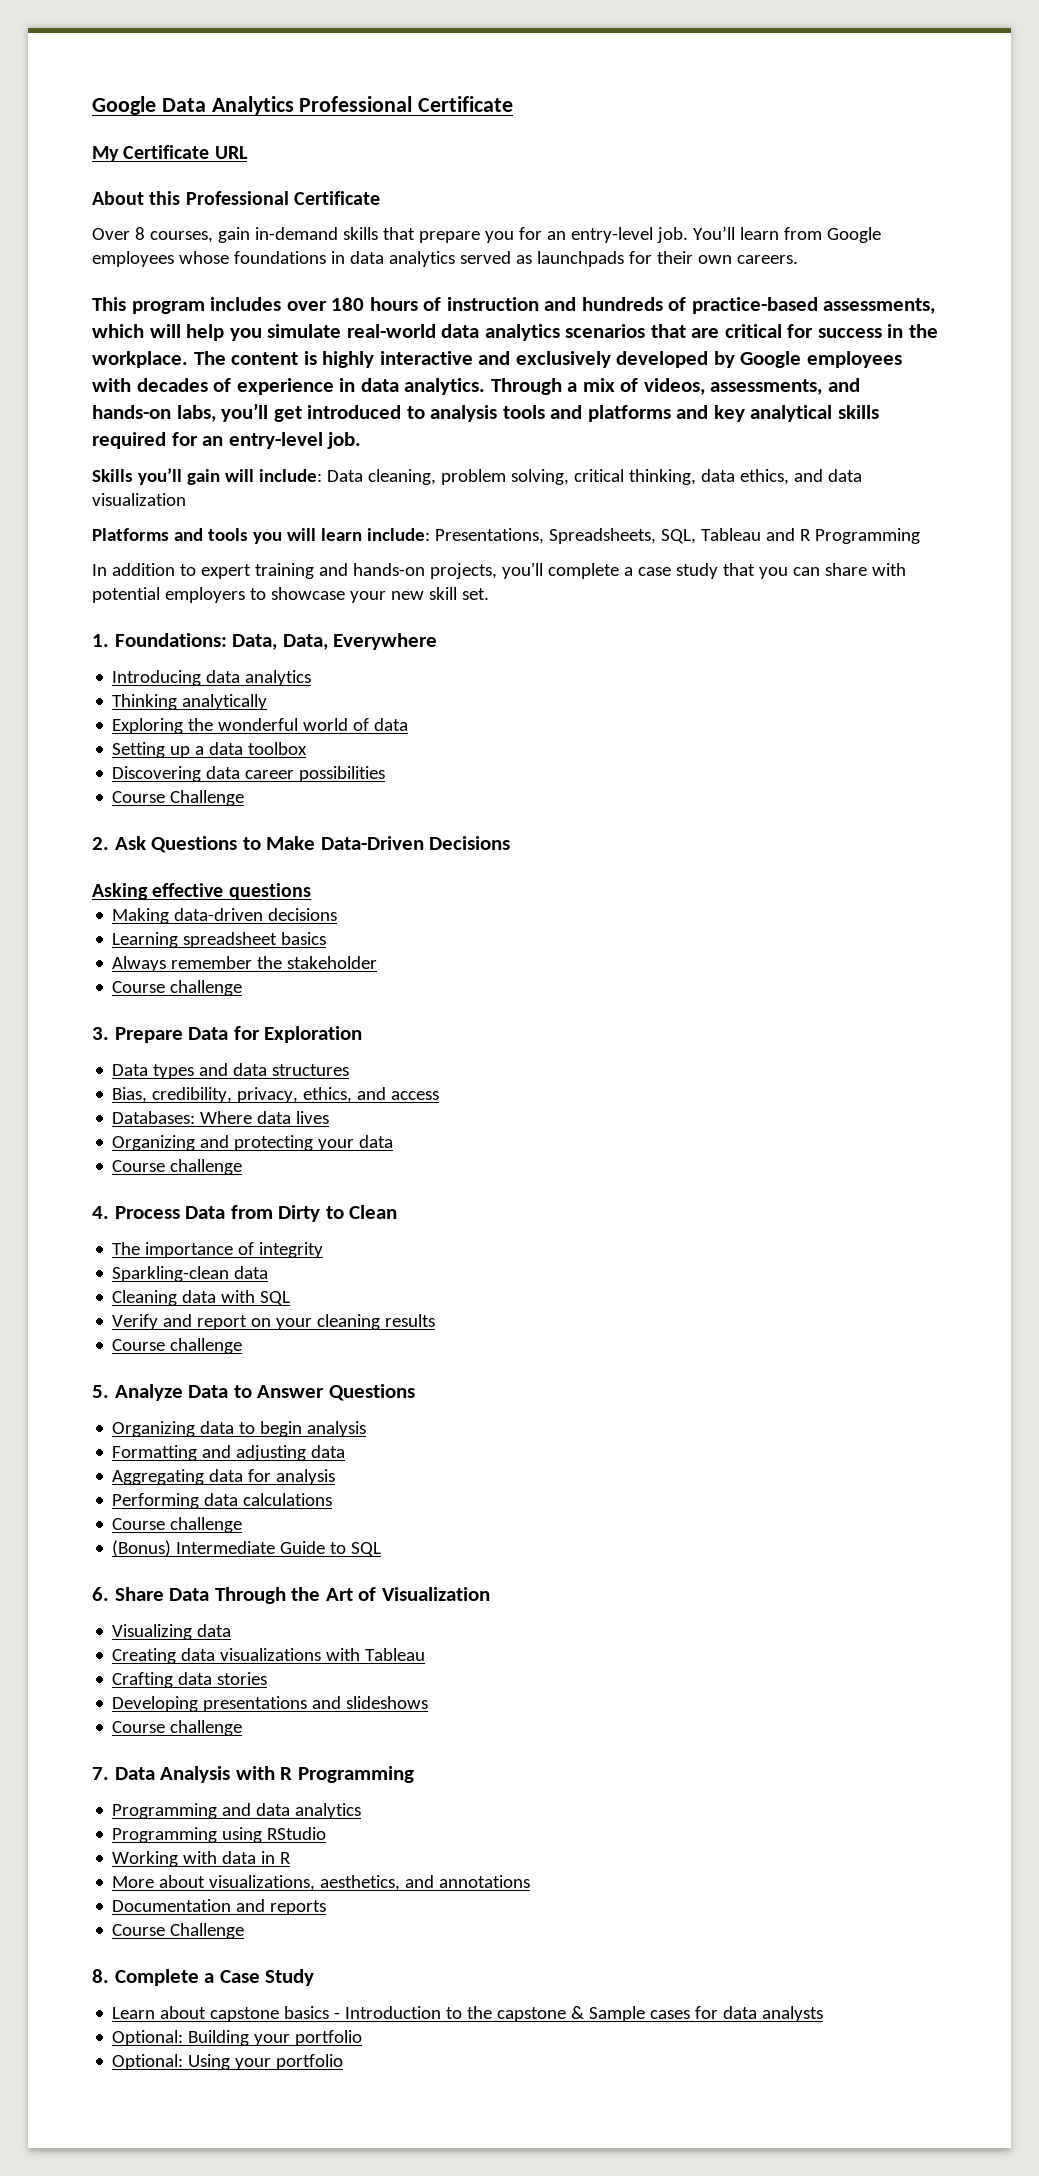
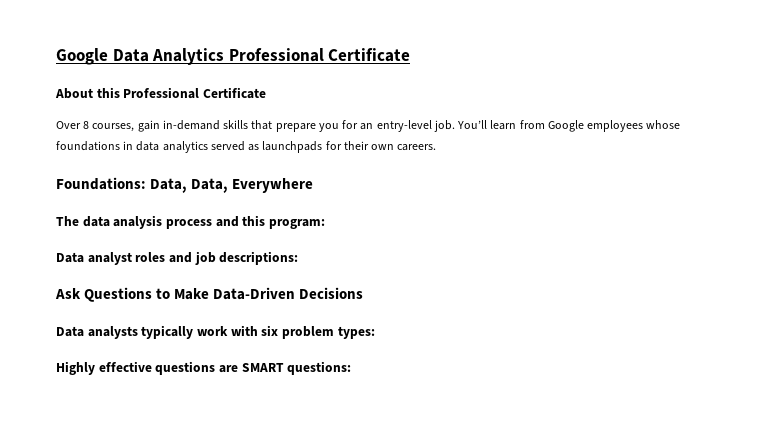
- My Certificate URL
- This program includes over 180 hours of instruction and hundreds of practice-based assessments, which will help you simulate real-world data analytics scenarios that are critical for success in the workplace. The content is highly interactive and exclusively developed by Google employees with decades of experience in data analytics. Through a mix of videos, assessments, and hands-on labs, you’ll get introduced to analysis tools and platforms and key analytical skills required for an entry-level job.
- Skills you’ll gain will include: Data cleaning, problem solving, critical thinking, data ethics, and data visualization
- Platforms and tools you will learn include: Presentations, Spreadsheets, SQL, Tableau and R Programming
- In addition to expert training and hands-on projects, you'll complete a case study that you can share with potential employers to showcase your new skill set.
- 1. Foundations: Data, Data, Everywhere
- Introducing data analytics
- Thinking analytically
- Exploring the wonderful world of data
- Setting up a data toolbox
- Discovering data career possibilities
- Course Challenge
- 2. Ask Questions to Make Data-Driven Decisions
+ Foundations: Data, Data, Everywhere
+ The data analysis process and this program:
+ Data analyst roles and job descriptions:
+ Ask Questions to Make Data-Driven Decisions
- Asking effective questions
- Making data-driven decisions
- Learning spreadsheet basics
- Always remember the stakeholder
- Course challenge
- 3. Prepare Data for Exploration
- Data types and data structures
- Bias, credibility, privacy, ethics, and access
- Databases: Where data lives
- Organizing and protecting your data
- Course challenge
- 4. Process Data from Dirty to Clean
- The importance of integrity
- Sparkling-clean data
- Cleaning data with SQL
- Verify and report on your cleaning results
- Course challenge
- 5. Analyze Data to Answer Questions
- Organizing data to begin analysis
- Formatting and adjusting data
- Aggregating data for analysis
- Performing data calculations
- Course challenge
- (Bonus) Intermediate Guide to SQL
- 6. Share Data Through the Art of Visualization
- Visualizing data
- Creating data visualizations with Tableau
- Crafting data stories
- Developing presentations and slideshows
- Course challenge
- 7. Data Analysis with R Programming
- Programming and data analytics
- Programming using RStudio
- Working with data in R
- More about visualizations, aesthetics, and annotations
- Documentation and reports
- Course Challenge
- 8. Complete a Case Study
- Learn about capstone basics - Introduction to the capstone & Sample cases for data analysts
- Optional: Building your portfolio
- Optional: Using your portfolio
+ Data analysts typically work with six problem types:
+ Highly effective questions are SMART questions:

